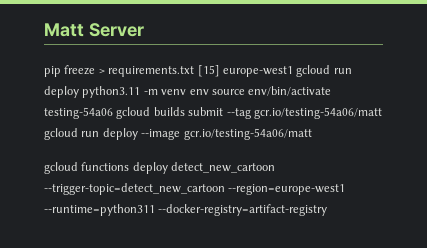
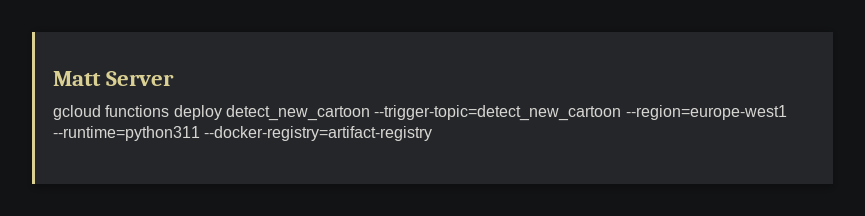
- pip freeze > requirements.txt [15] europe-west1 gcloud run deploy python3.11 -m venv env source env/bin/activate testing-54a06 gcloud builds submit --tag gcr.io/testing-54a06/matt gcloud run deploy --image gcr.io/testing-54a06/matt

